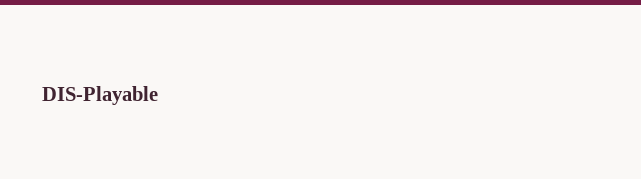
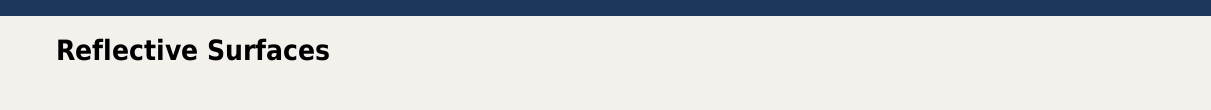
- DIS-Playable
+ Reflective Surfaces

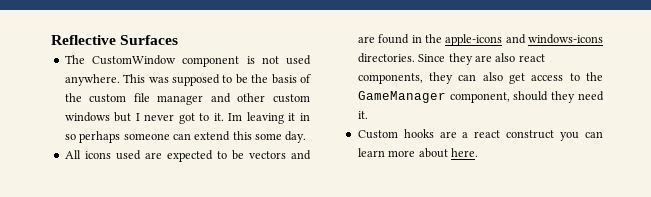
+ The CustomWindow component is not used anywhere. This was supposed to be the basis of the custom file manager and other custom windows but I never got to it. Im leaving it in so perhaps someone can extend this some day.
+ All icons used are expected to be vectors and are found in the apple-icons and windows-icons directories. Since they are also react components, they can also get access to the GameManager component, should they need it.
+ Custom hooks are a react construct you can learn more about here.

